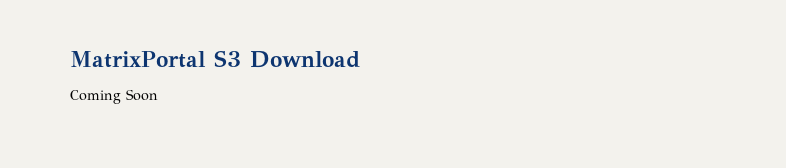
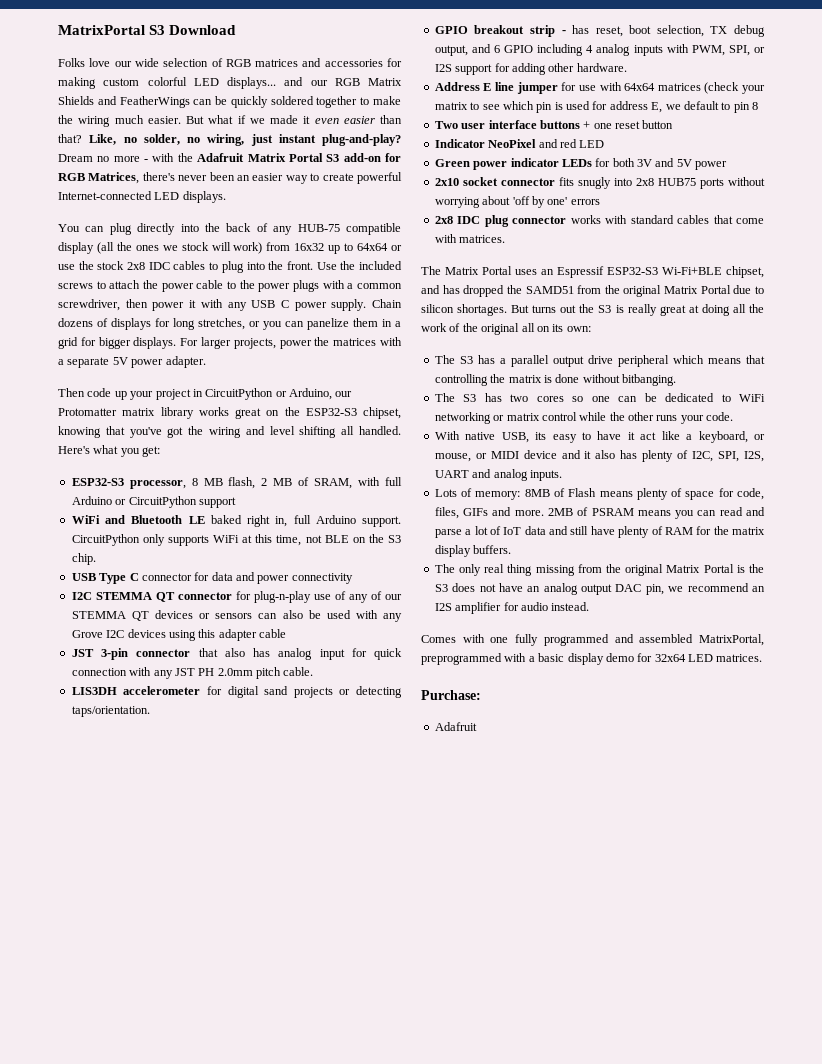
- Coming Soon
+ Folks love our wide selection of RGB matrices and accessories for making custom colorful LED displays... and our RGB Matrix Shields and FeatherWings can be quickly soldered together to make the wiring much easier. But what if we made it even easier than that? Like, no solder, no wiring, just instant plug-and-play? Dream no more - with the Adafruit Matrix Portal S3 add-on for RGB Matrices, there's never been an easier way to create powerful Internet-connected LED displays.
+ You can plug directly into the back of any HUB-75 compatible display (all the ones we stock will work) from 16x32 up to 64x64 or use the stock 2x8 IDC cables to plug into the front. Use the included screws to attach the power cable to the power plugs with a common screwdriver, then power it with any USB C power supply. Chain dozens of displays for long stretches, or you can panelize them in a grid for bigger displays. For larger projects, power the matrices with a separate 5V power adapter.
+ Then code up your project in CircuitPython or Arduino, our Protomatter matrix library works great on the ESP32-S3 chipset, knowing that you've got the wiring and level shifting all handled. Here's what you get:
+ ESP32-S3 processor, 8 MB flash, 2 MB of SRAM, with full Arduino or CircuitPython support
+ WiFi and Bluetooth LE baked right in, full Arduino support. CircuitPython only supports WiFi at this time, not BLE on the S3 chip.
+ USB Type C connector for data and power connectivity
+ I2C STEMMA QT connector for plug-n-play use of any of our STEMMA QT devices or sensors can also be used with any Grove I2C devices using this adapter cable
+ JST 3-pin connector that also has analog input for quick connection with any JST PH 2.0mm pitch cable.
+ LIS3DH accelerometer for digital sand projects or detecting taps/orientation.
+ GPIO breakout strip - has reset, boot selection, TX debug output, and 6 GPIO including 4 analog inputs with PWM, SPI, or I2S support for adding other hardware.
+ Address E line jumper for use with 64x64 matrices (check your matrix to see which pin is used for address E, we default to pin 8
+ Two user interface buttons + one reset button
+ Indicator NeoPixel and red LED
+ Green power indicator LEDs for both 3V and 5V power
+ 2x10 socket connector fits snugly into 2x8 HUB75 ports without worrying about 'off by one' errors
+ 2x8 IDC plug connector works with standard cables that come with matrices.
+ The Matrix Portal uses an Espressif ESP32-S3 Wi-Fi+BLE chipset, and has dropped the SAMD51 from the original Matrix Portal due to silicon shortages. But turns out the S3 is really great at doing all the work of the original all on its own:
+ The S3 has a parallel output drive peripheral which means that controlling the matrix is done without bitbanging.
+ The S3 has two cores so one can be dedicated to WiFi networking or matrix control while the other runs your code.
+ With native USB, its easy to have it act like a keyboard, or mouse, or MIDI device and it also has plenty of I2C, SPI, I2S, UART and analog inputs.
+ Lots of memory: 8MB of Flash means plenty of space for code, files, GIFs and more. 2MB of PSRAM means you can read and parse a lot of IoT data and still have plenty of RAM for the matrix display buffers.
+ The only real thing missing from the original Matrix Portal is the S3 does not have an analog output DAC pin, we recommend an I2S amplifier for audio instead.
+ Comes with one fully programmed and assembled MatrixPortal, preprogrammed with a basic display demo for 32x64 LED matrices.
+ Purchase:
+ Adafruit

